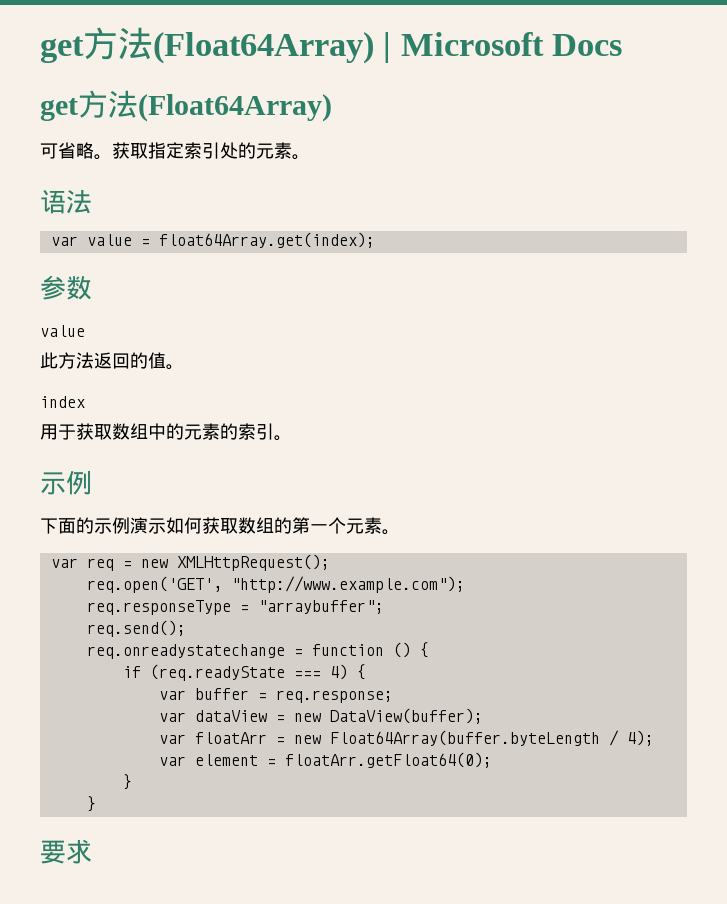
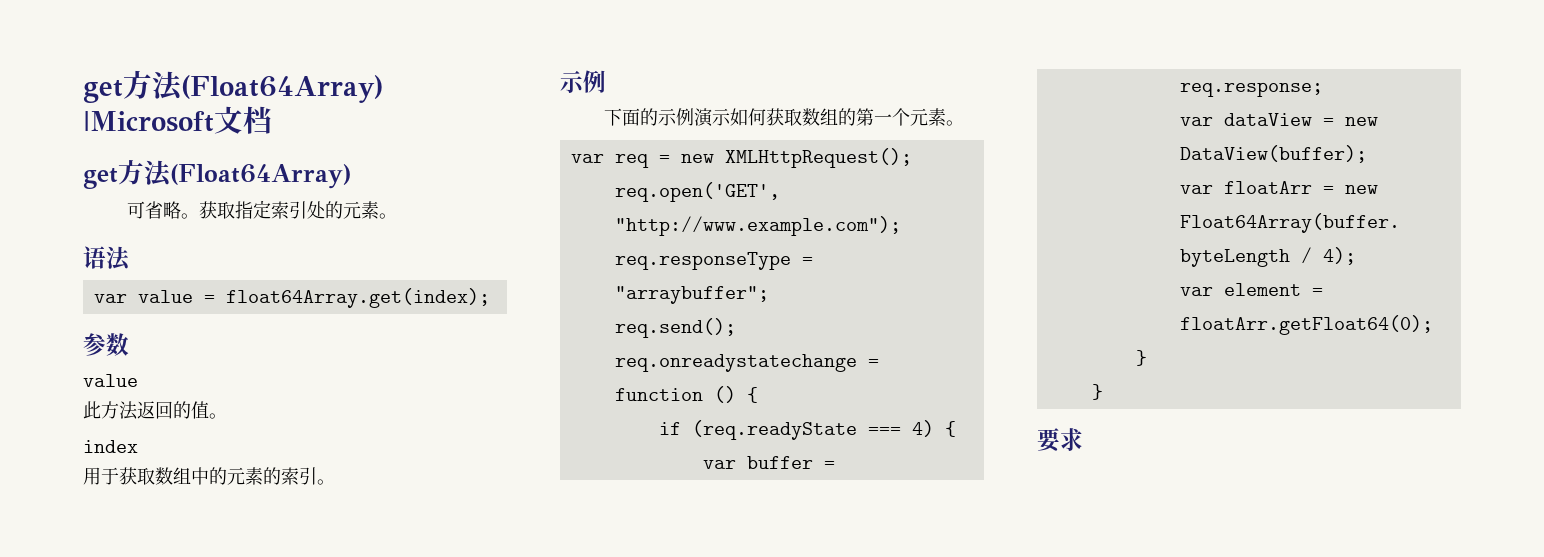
- get方法(Float64Array) | Microsoft Docs
+ get方法(Float64Array) |Microsoft文档

